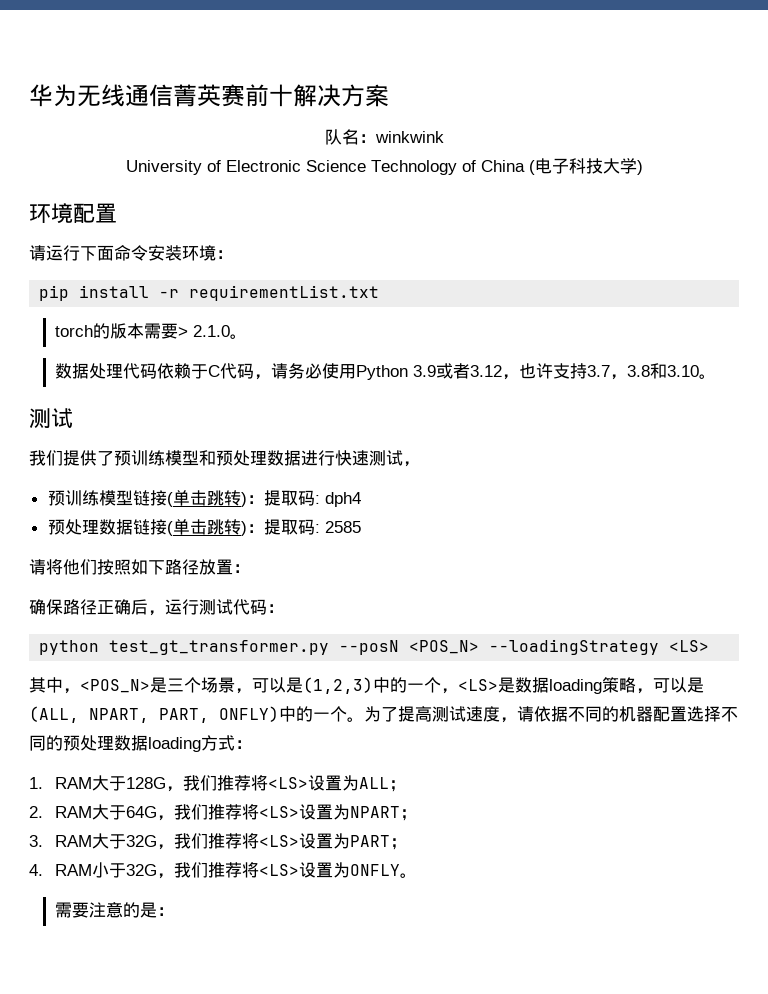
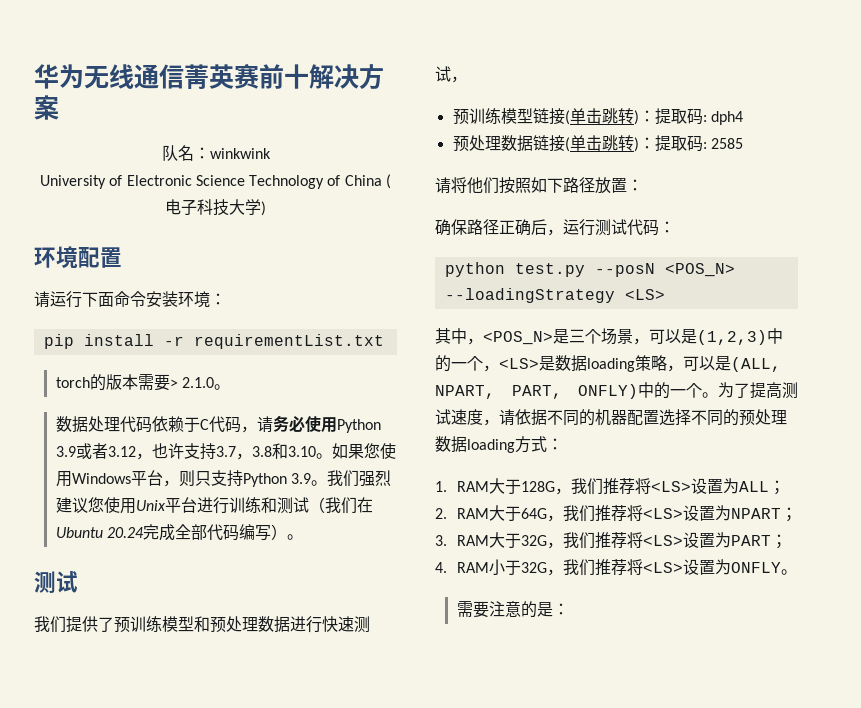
+ 如果您使用Windows平台，则只支持Python 3.9。我们强烈建议您使用Unix平台进行训练和测试（我们在Ubuntu 20.24完成全部代码编写）。
- python test_gt_transformer.py --posN <POS_N> --loadingStrategy <LS>
+ python test.py --posN <POS_N> --loadingStrategy <LS>

